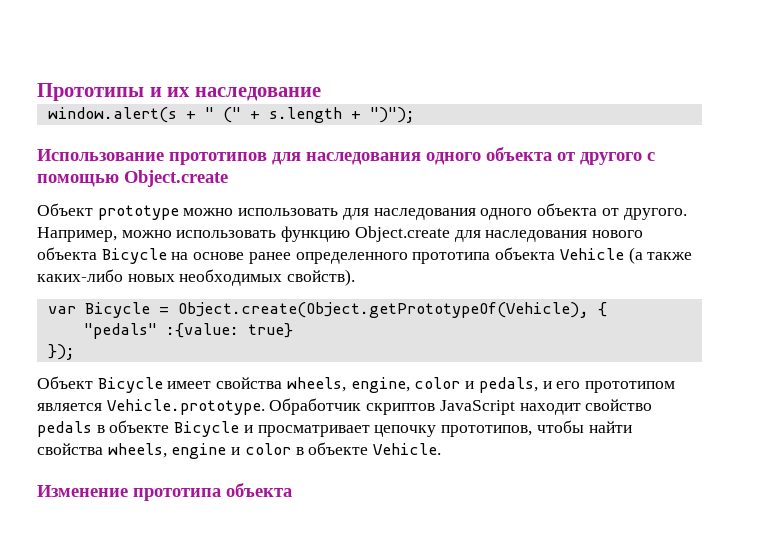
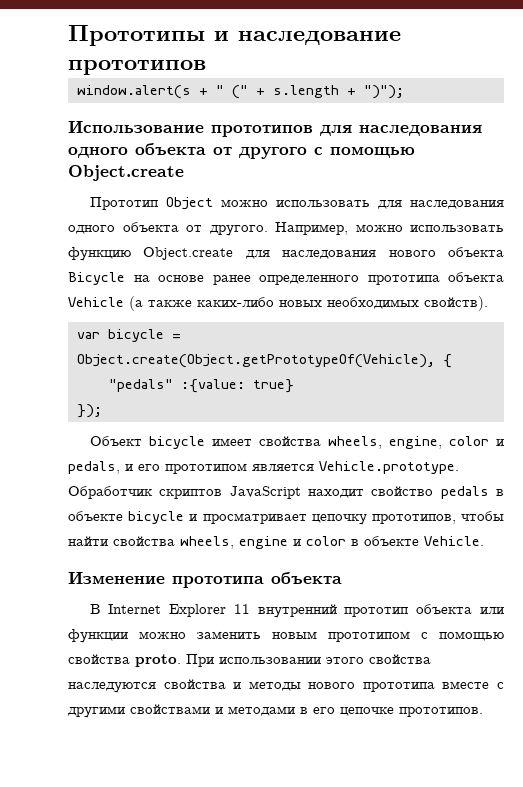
- Прототипы и их наследование
+ Прототипы и наследование прототипов
- Объект prototype можно использовать для наследования одного объекта от другого.
+ Прототип Object можно использовать для наследования одного объекта от другого.
- var Bicycle = Object.create(Object.getPrototypeOf(Vehicle), {
+ var bicycle = Object.create(Object.getPrototypeOf(Vehicle), {
- Объект Bicycle имеет свойства wheels, engine, color и pedals, и его прототипом является Vehicle.prototype. Обработчик скриптов JavaScript находит свойство pedals в объекте Bicycle и просматривает цепочку прототипов, чтобы найти свойства wheels, engine и color в объекте Vehicle.
+ Объект bicycle имеет свойства wheels, engine, color и pedals, и его прототипом является Vehicle.prototype. Обработчик скриптов JavaScript находит свойство pedals в объекте bicycle и просматривает цепочку прототипов, чтобы найти свойства wheels, engine и color в объекте Vehicle.
+ В Internet Explorer 11 внутренний прототип объекта или функции можно заменить новым прототипом с помощью свойства proto. При использовании этого свойства наследуются свойства и методы нового прототипа вместе с другими свойствами и методами в его цепочке прототипов.

